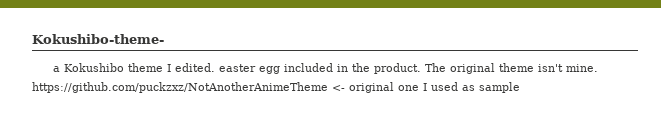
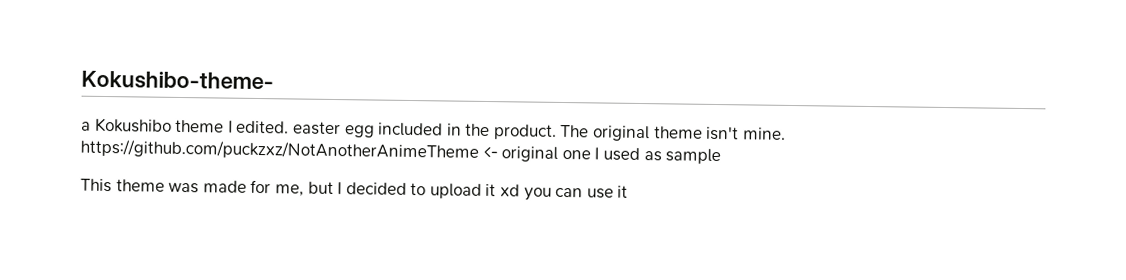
+ This theme was made for me, but I decided to upload it xd you can use it

